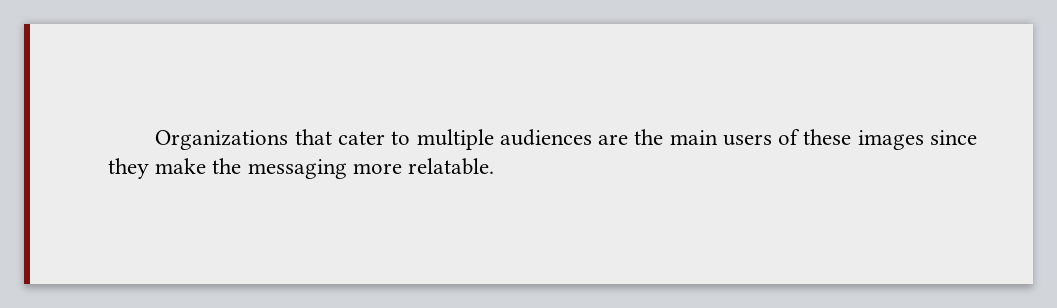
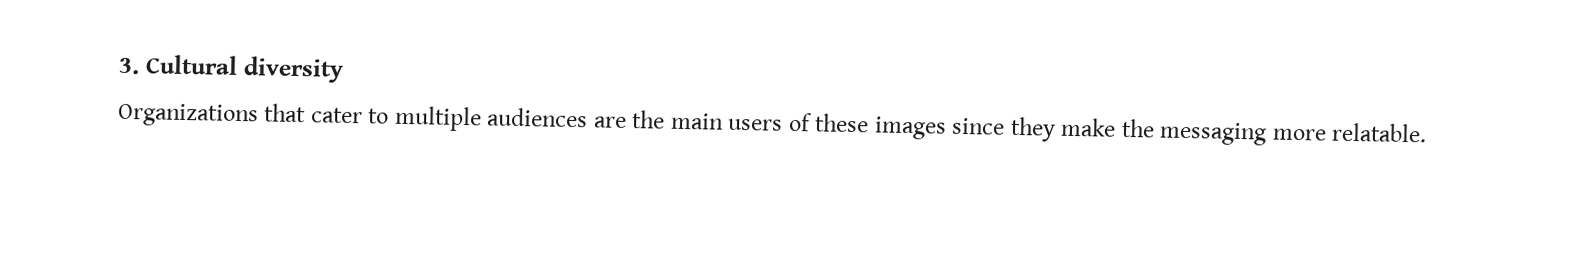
+ 3. Cultural diversity

